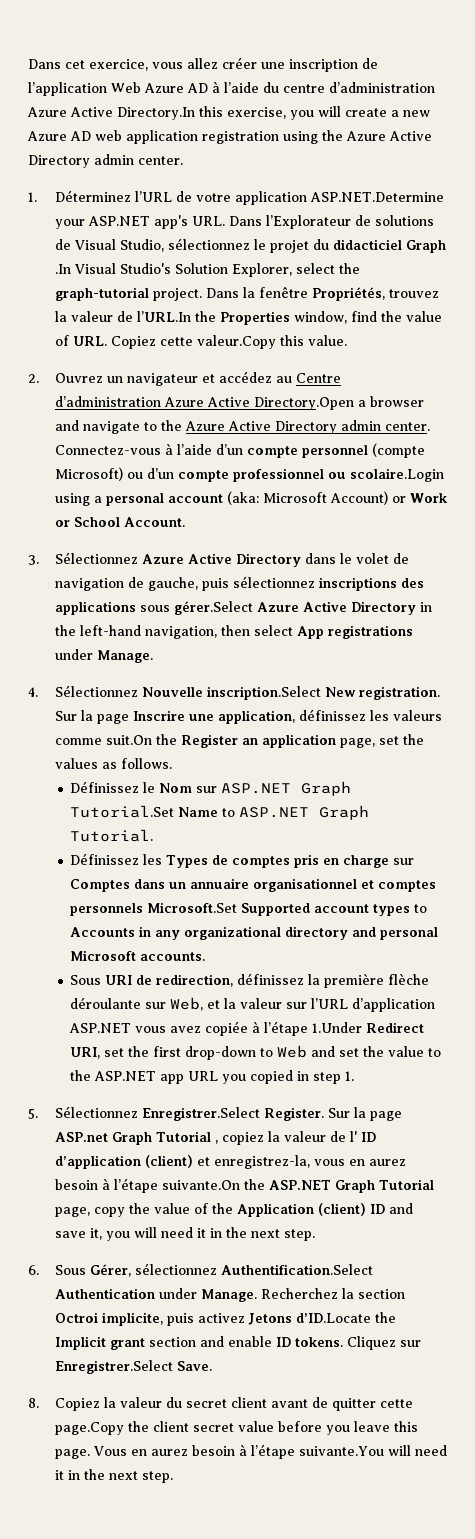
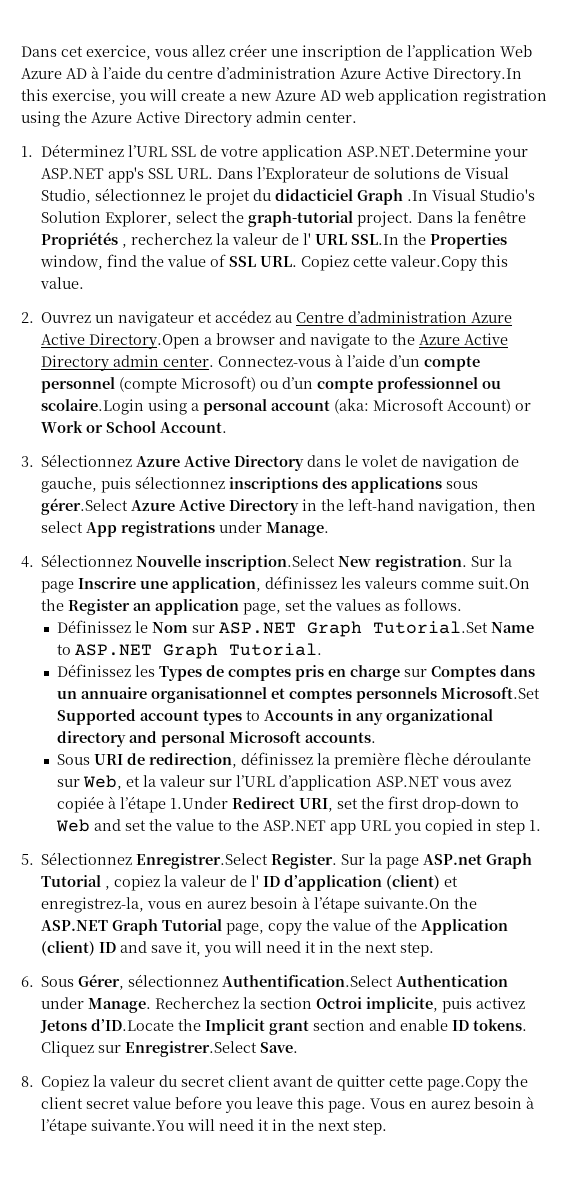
- 1. Déterminez l’URL de votre application ASP.NET.Determine your ASP.NET app's URL. Dans l’Explorateur de solutions de Visual Studio, sélectionnez le projet du didacticiel Graph .In Visual Studio's Solution Explorer, select the graph-tutorial project.
+ 1. Déterminez l’URL SSL de votre application ASP.NET.Determine your ASP.NET app's SSL URL. Dans l’Explorateur de solutions de Visual Studio, sélectionnez le projet du didacticiel Graph .In Visual Studio's Solution Explorer, select the graph-tutorial project.
- Dans la fenêtre Propriétés, trouvez la valeur de l’URL.In the Properties window, find the value of URL. Copiez cette valeur.Copy this value.
+ Dans la fenêtre Propriétés , recherchez la valeur de l' URL SSL.In the Properties window, find the value of SSL URL. Copiez cette valeur.Copy this value.

